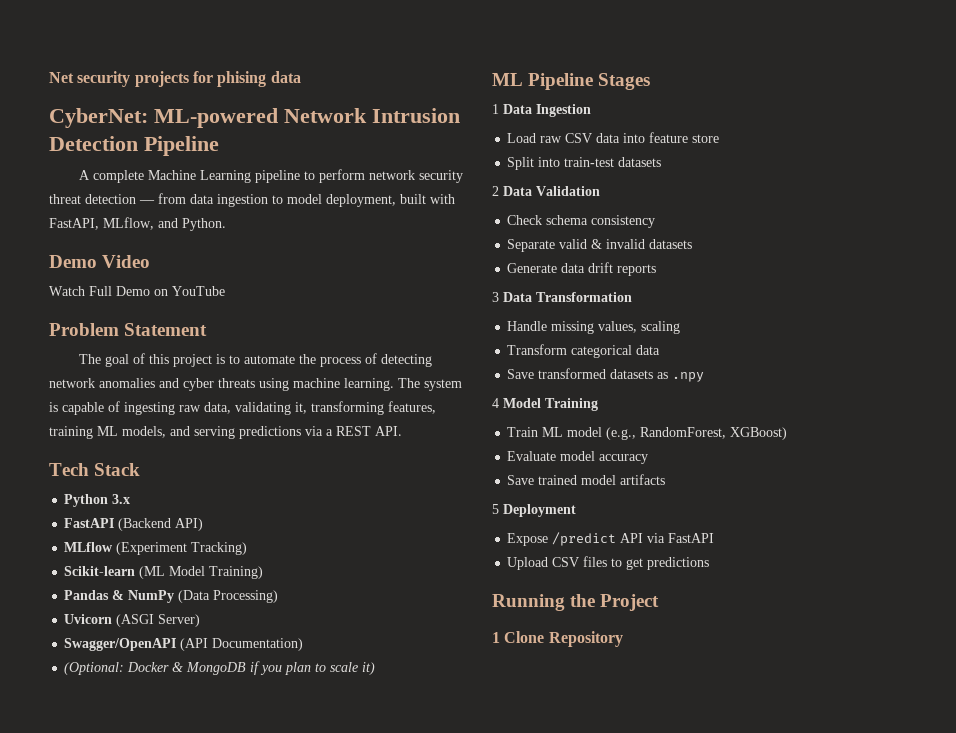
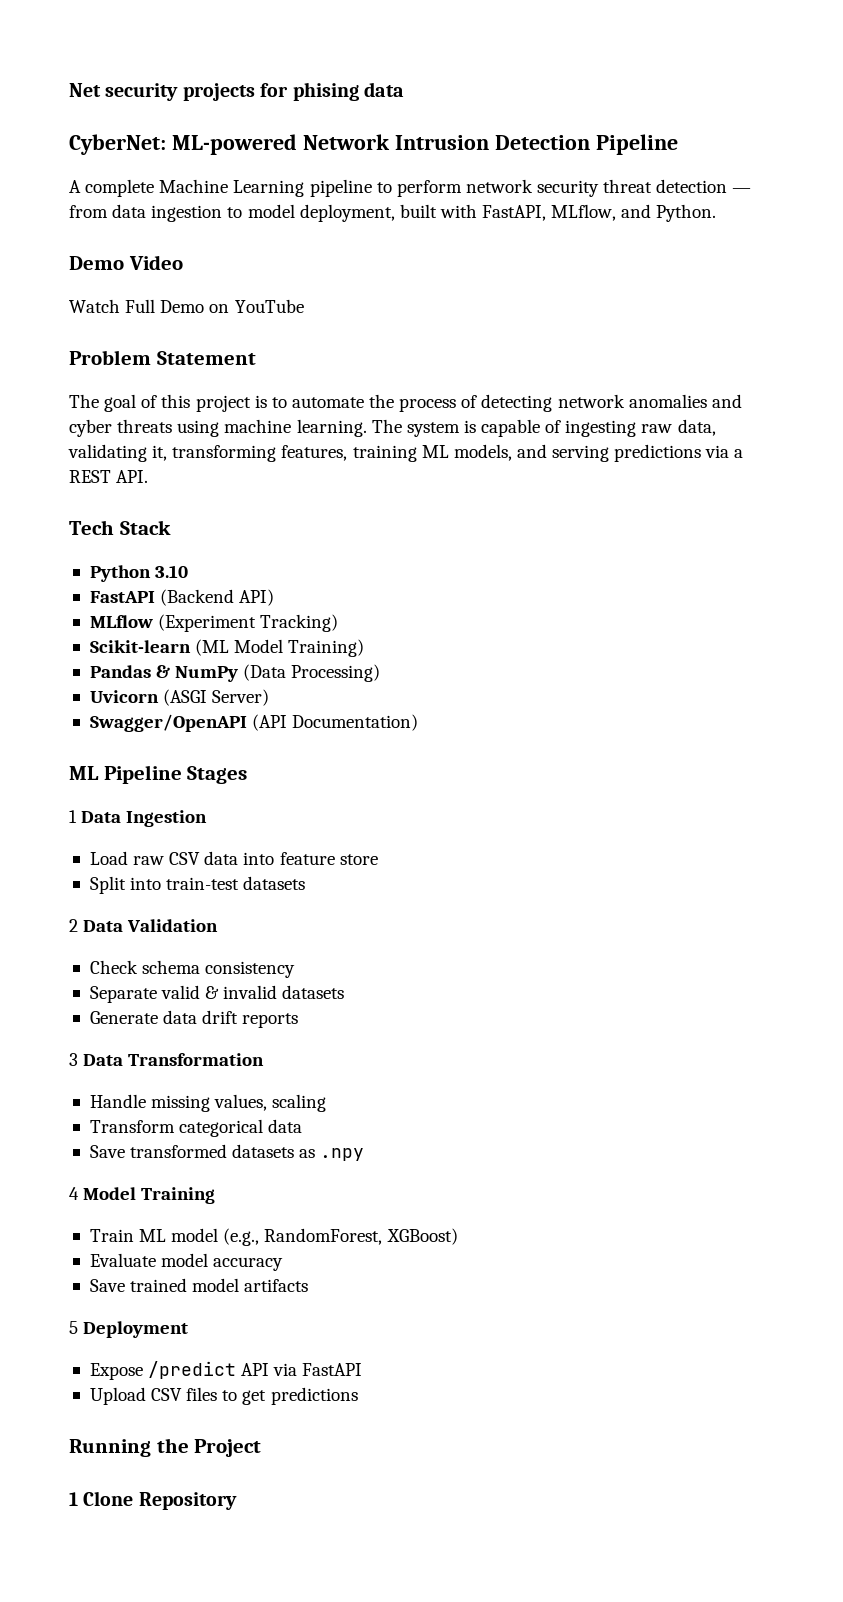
- Python 3.x
+ Python 3.10
- (Optional: Docker & MongoDB if you plan to scale it)

